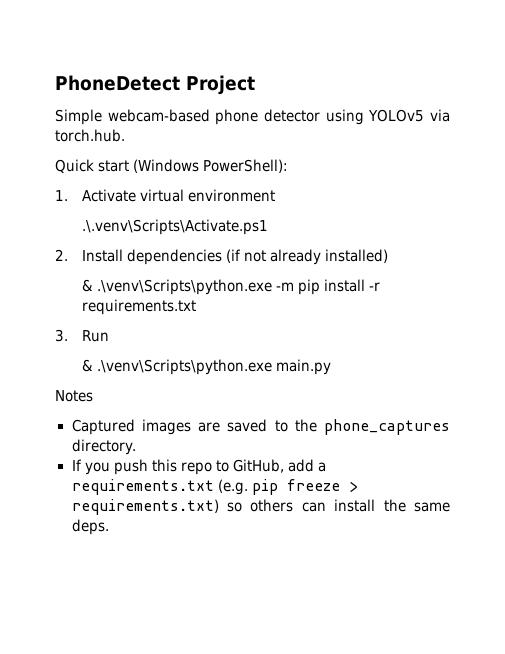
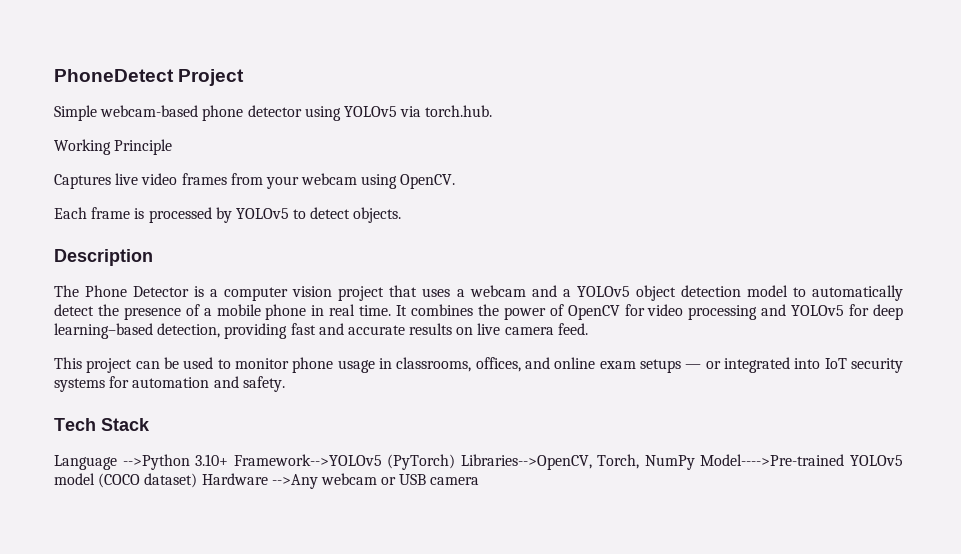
- Quick start (Windows PowerShell):
- 1. Activate virtual environment
- .\.venv\Scripts\Activate.ps1
- 2. Install dependencies (if not already installed)
- & .\venv\Scripts\python.exe -m pip install -r requirements.txt
- 3. Run
- & .\venv\Scripts\python.exe main.py
- Notes
- Captured images are saved to the phone_captures directory.
- If you push this repo to GitHub, add a requirements.txt (e.g. pip freeze > requirements.txt) so others can install the same deps.
+ Working Principle
+ Captures live video frames from your webcam using OpenCV.
+ Each frame is processed by YOLOv5 to detect objects.
+ Description
+ The Phone Detector is a computer vision project that uses a webcam and a YOLOv5 object detection model to automatically detect the presence of a mobile phone in real time. It combines the power of OpenCV for video processing and YOLOv5 for deep learning–based detection, providing fast and accurate results on live camera feed.
+ This project can be used to monitor phone usage in classrooms, offices, and online exam setups — or integrated into IoT security systems for automation and safety.
+ Tech Stack
+ Language -->Python 3.10+ Framework-->YOLOv5 (PyTorch) Libraries-->OpenCV, Torch, NumPy Model---->Pre-trained YOLOv5 model (COCO dataset) Hardware -->Any webcam or USB camera

